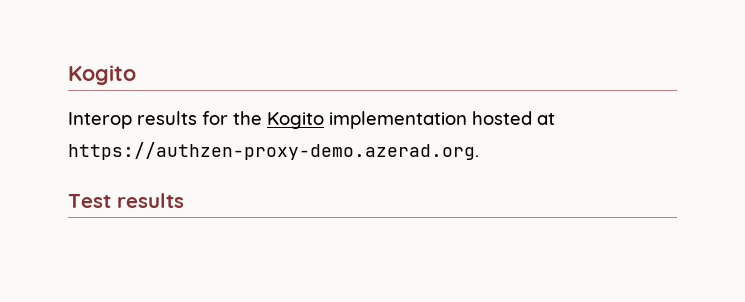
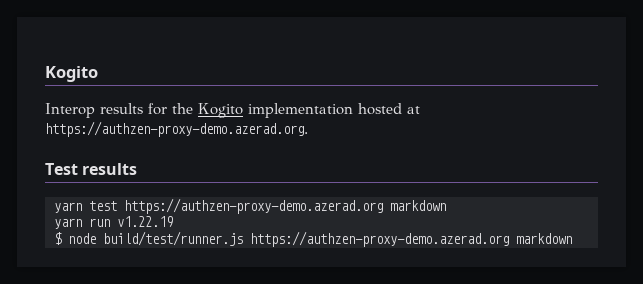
+ yarn test https://authzen-proxy-demo.azerad.org markdown
+ yarn run v1.22.19
+ $ node build/test/runner.js https://authzen-proxy-demo.azerad.org markdown

